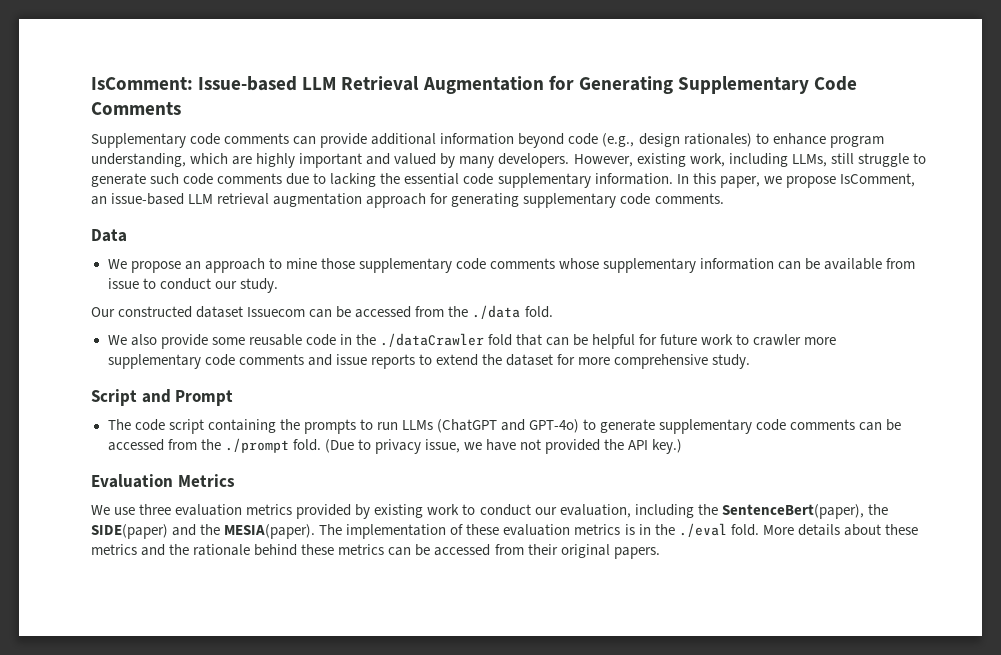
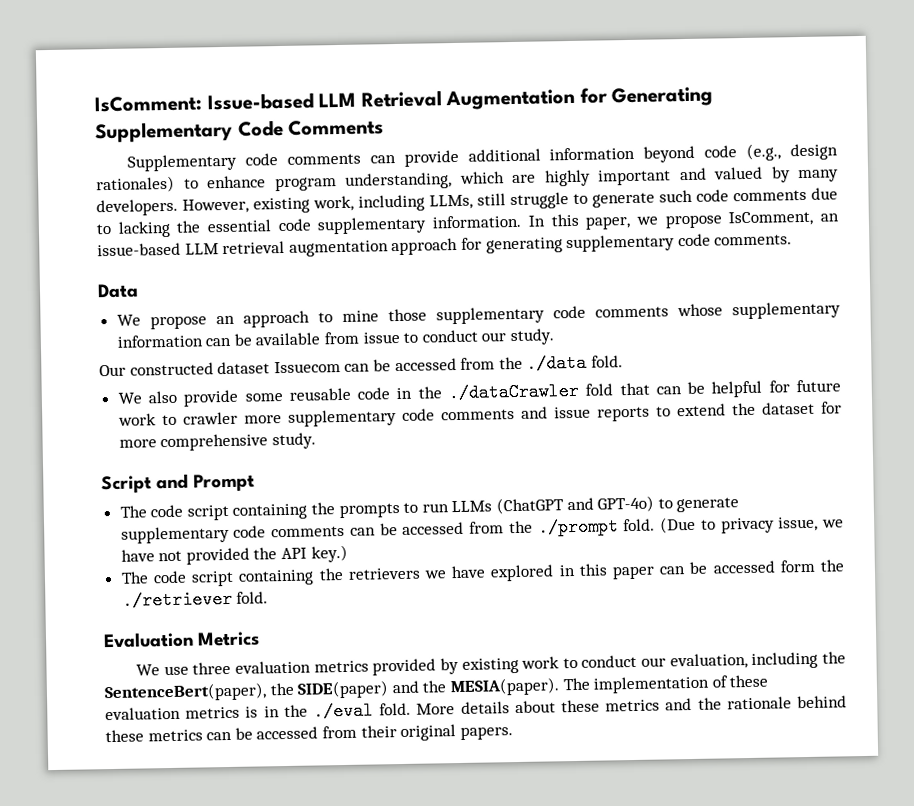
+ The code script containing the retrievers we have explored in this paper can be accessed form the ./retriever fold.

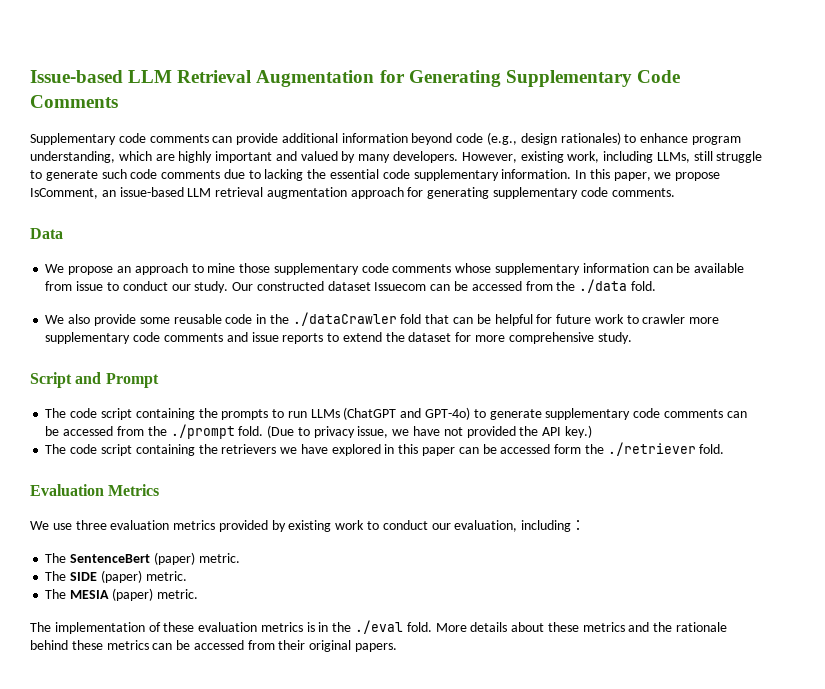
- IsComment: Issue-based LLM Retrieval Augmentation for Generating Supplementary Code Comments
+ Issue-based LLM Retrieval Augmentation for Generating Supplementary Code Comments
- We propose an approach to mine those supplementary code comments whose supplementary information can be available from issue to conduct our study.
- Our constructed dataset Issuecom can be accessed from the ./data fold.
+ We propose an approach to mine those supplementary code comments whose supplementary information can be available from issue to conduct our study. Our constructed dataset Issuecom can be accessed from the ./data fold.
- We use three evaluation metrics provided by existing work to conduct our evaluation, including the SentenceBert(paper), the SIDE(paper) and the MESIA(paper). The implementation of these evaluation metrics is in the ./eval fold.
+ We use three evaluation metrics provided by existing work to conduct our evaluation, including：
+ The SentenceBert (paper) metric.
+ The SIDE (paper) metric.
+ The MESIA (paper) metric.
+ The implementation of these evaluation metrics is in the ./eval fold.

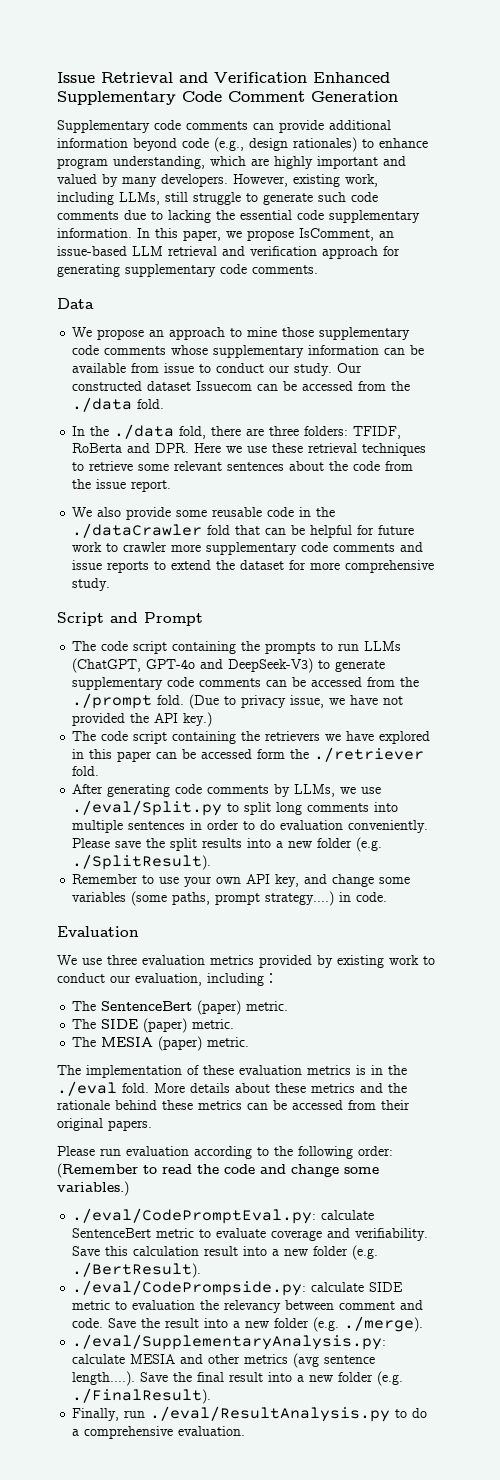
- Issue-based LLM Retrieval Augmentation for Generating Supplementary Code Comments
+ Issue Retrieval and Verification Enhanced Supplementary Code Comment Generation
- In this paper, we propose IsComment, an issue-based LLM retrieval augmentation approach for generating supplementary code comments.
+ In this paper, we propose IsComment, an issue-based LLM retrieval and verification approach for generating supplementary code comments.
+ In the ./data fold, there are three folders: TFIDF, RoBerta and DPR. Here we use these retrieval techniques to retrieve some relevant sentences about the code from the issue report.
- The code script containing the prompts to run LLMs (ChatGPT and GPT-4o) to generate supplementary code comments can be accessed from the ./prompt fold.
+ The code script containing the prompts to run LLMs (ChatGPT, GPT-4o and DeepSeek-V3) to generate supplementary code comments can be accessed from the ./prompt fold.
+ After generating code comments by LLMs, we use ./eval/Split.py to split long comments into multiple sentences in order to do evaluation conveniently. Please save the split results into a new folder (e.g. ./SplitResult).
+ Remember to use your own API key, and change some variables (some paths, prompt strategy....) in code.
- Evaluation Metrics
+ Evaluation
+ Please run evaluation according to the following order: (Remember to read the code and change some variables.)
+ ./eval/CodePromptEval.py: calculate SentenceBert metric to evaluate coverage and verifiability. Save this calculation result into a new folder (e.g. ./BertResult).
+ ./eval/CodePrompside.py: calculate SIDE metric to evaluation the relevancy between comment and code. Save the result into a new folder (e.g. ./merge).
+ ./eval/SupplementaryAnalysis.py: calculate MESIA and other metrics (avg sentence length....). Save the final result into a new folder (e.g. ./FinalResult).
+ Finally, run ./eval/ResultAnalysis.py to do a comprehensive evaluation.

